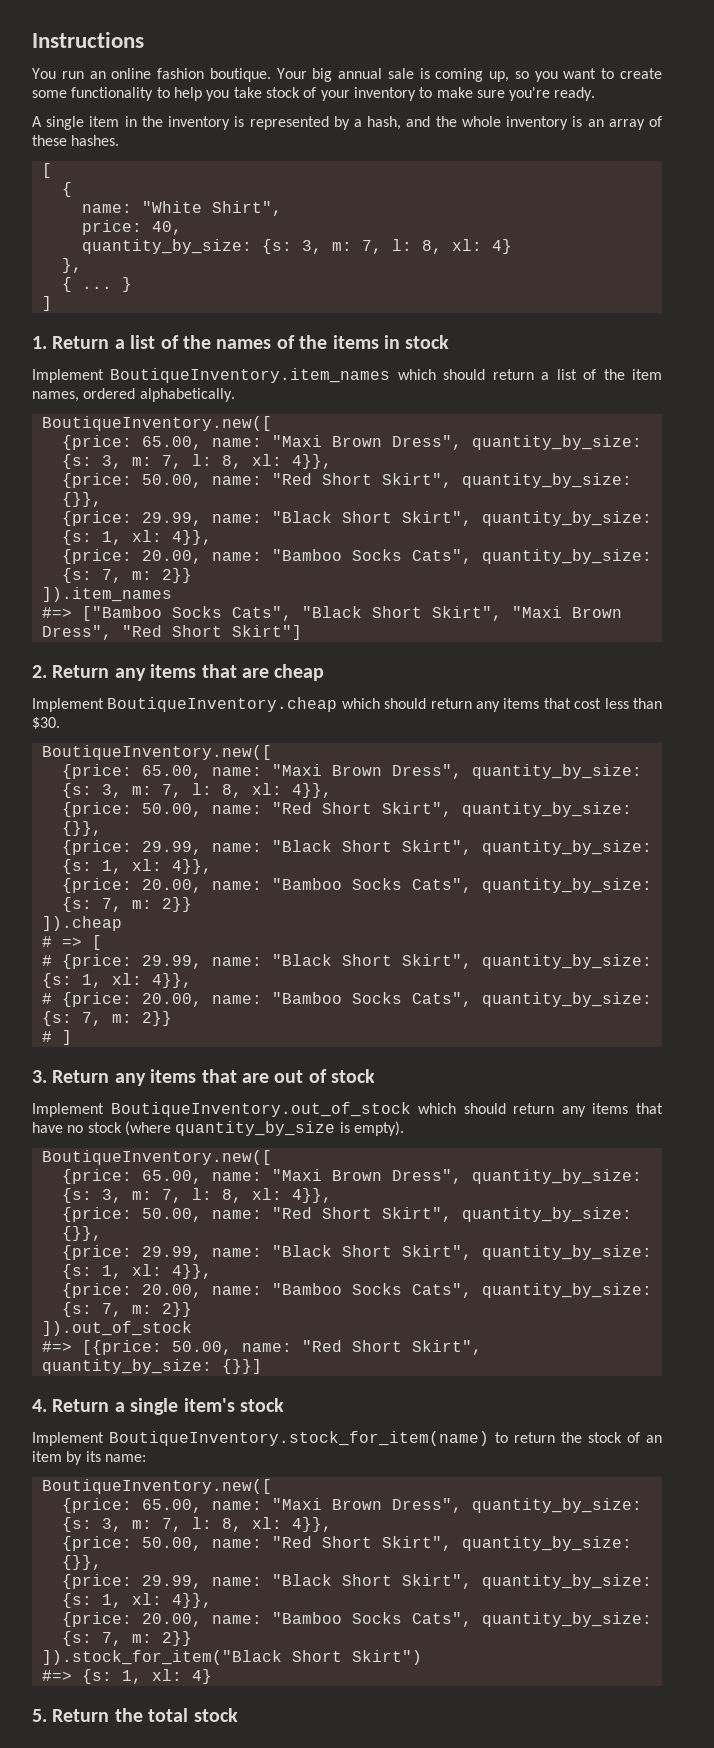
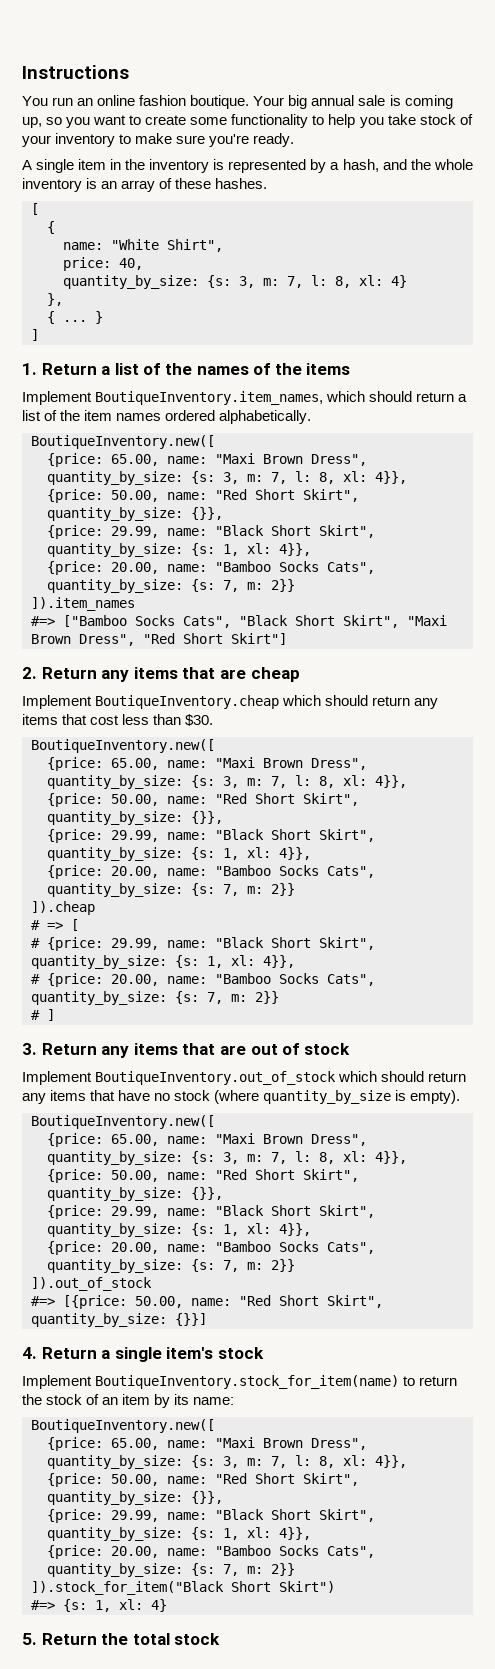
- 1. Return a list of the names of the items in stock
- Implement BoutiqueInventory.item_names which should return a list of the item names, ordered alphabetically.
+ 1. Return a list of the names of the items
+ Implement BoutiqueInventory.item_names, which should return a list of the item names ordered alphabetically.

